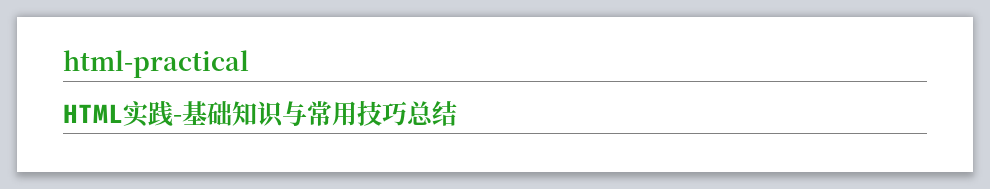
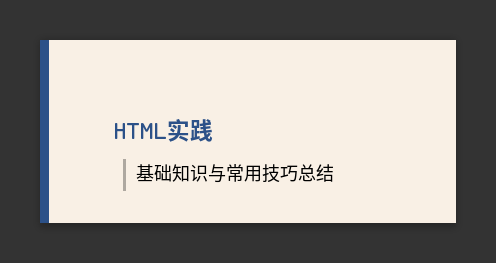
- html-practical
- HTML实践-基础知识与常用技巧总结
+ HTML实践
+ 基础知识与常用技巧总结

